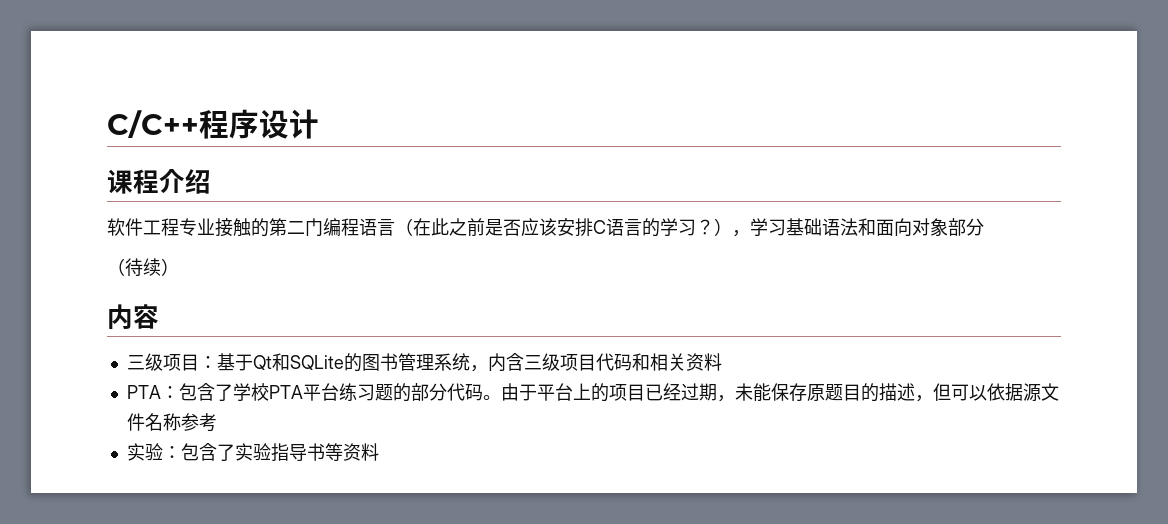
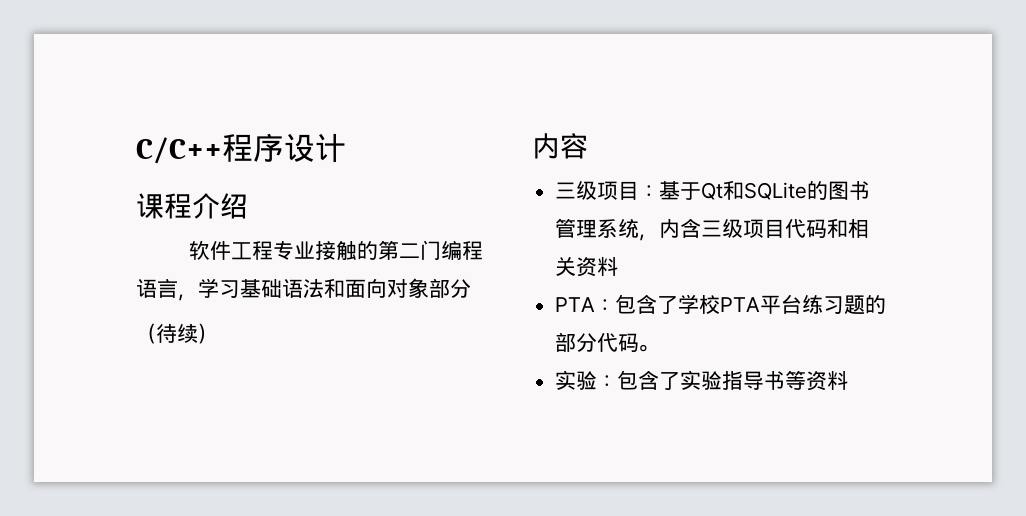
- 软件工程专业接触的第二门编程语言（在此之前是否应该安排C语言的学习？），学习基础语法和面向对象部分
+ 软件工程专业接触的第二门编程语言，学习基础语法和面向对象部分
- 由于平台上的项目已经过期，未能保存原题目的描述，但可以依据源文件名称参考

